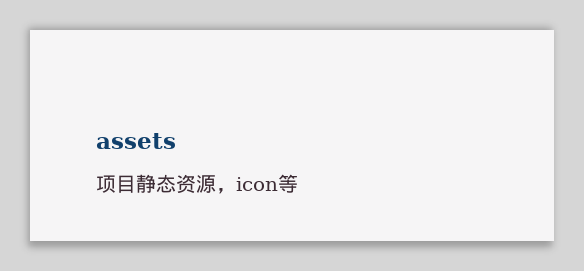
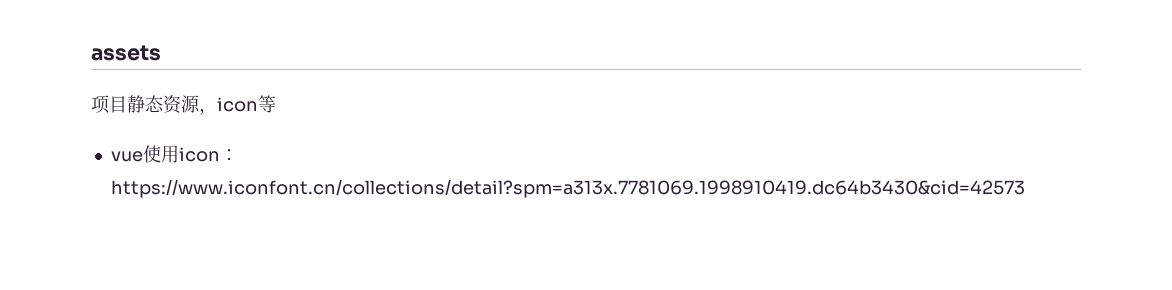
+ vue使用icon：https://www.iconfont.cn/collections/detail?spm=a313x.7781069.1998910419.dc64b3430&cid=42573

